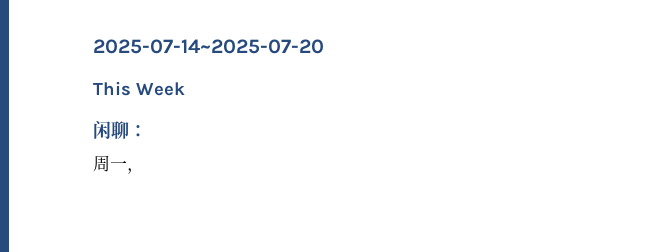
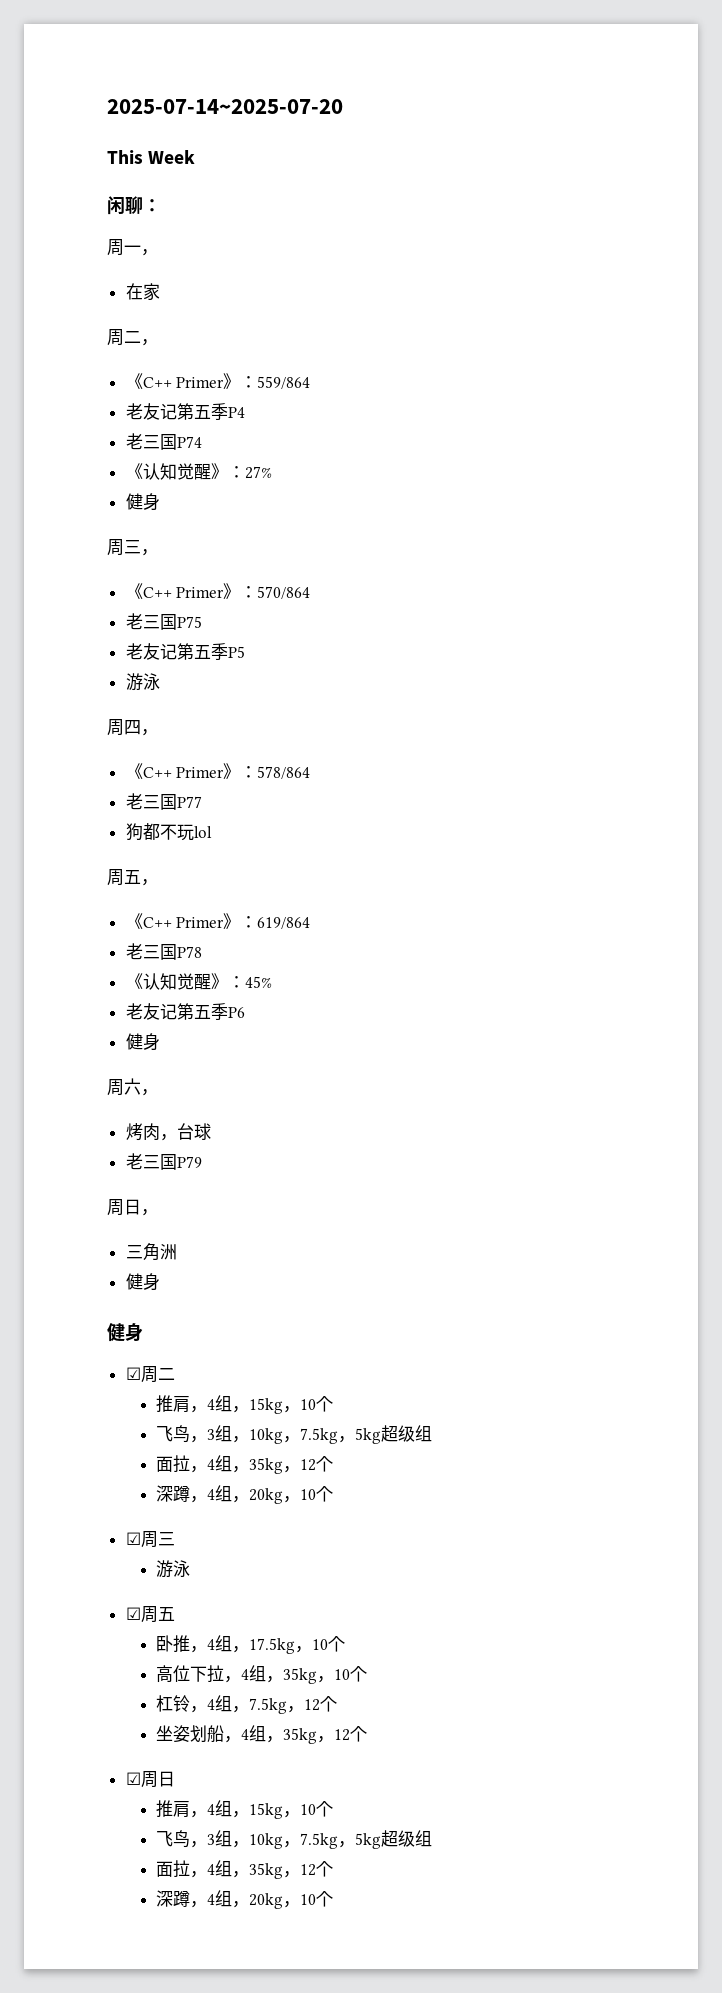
+ 在家
+ 周二，
+ 《C++ Primer》：559/864
+ 老友记第五季P4
+ 老三国P74
+ 《认知觉醒》：27%
+ 健身
+ 周三，
+ 《C++ Primer》：570/864
+ 老三国P75
+ 老友记第五季P5
+ 游泳
+ 周四，
+ 《C++ Primer》：578/864
+ 老三国P77
+ 狗都不玩lol
+ 周五，
+ 《C++ Primer》：619/864
+ 老三国P78
+ 《认知觉醒》：45%
+ 老友记第五季P6
+ 健身
+ 周六，
+ 烤肉，台球
+ 老三国P79
+ 周日，
+ 三角洲
+ 健身
+ 健身
+ ☑周二
+ 推肩，4组，15kg，10个
+ 飞鸟，3组，10kg，7.5kg，5kg超级组
+ 面拉，4组，35kg，12个
+ 深蹲，4组，20kg，10个
+ ☑周三
+ 游泳
+ ☑周五
+ 卧推，4组，17.5kg，10个
+ 高位下拉，4组，35kg，10个
+ 杠铃，4组，7.5kg，12个
+ 坐姿划船，4组，35kg，12个
+ ☑周日
+ 推肩，4组，15kg，10个
+ 飞鸟，3组，10kg，7.5kg，5kg超级组
+ 面拉，4组，35kg，12个
+ 深蹲，4组，20kg，10个

